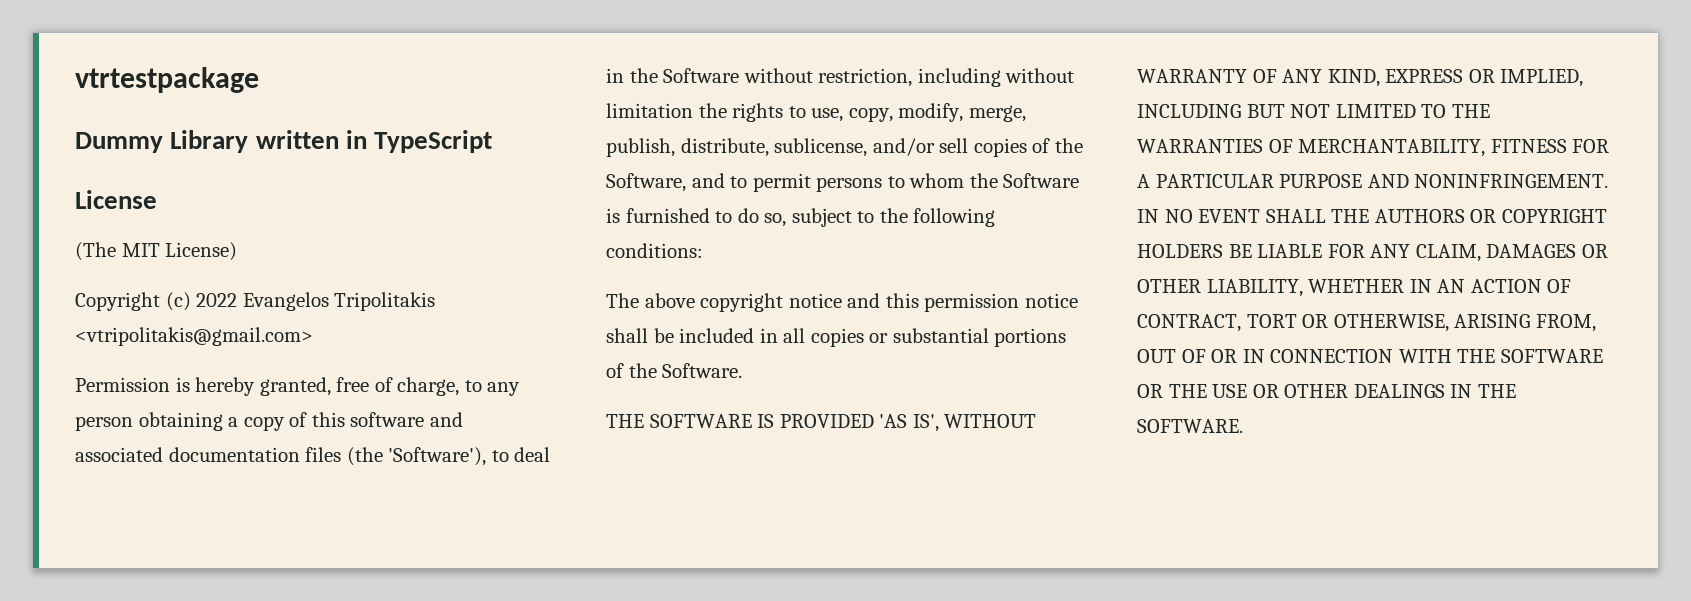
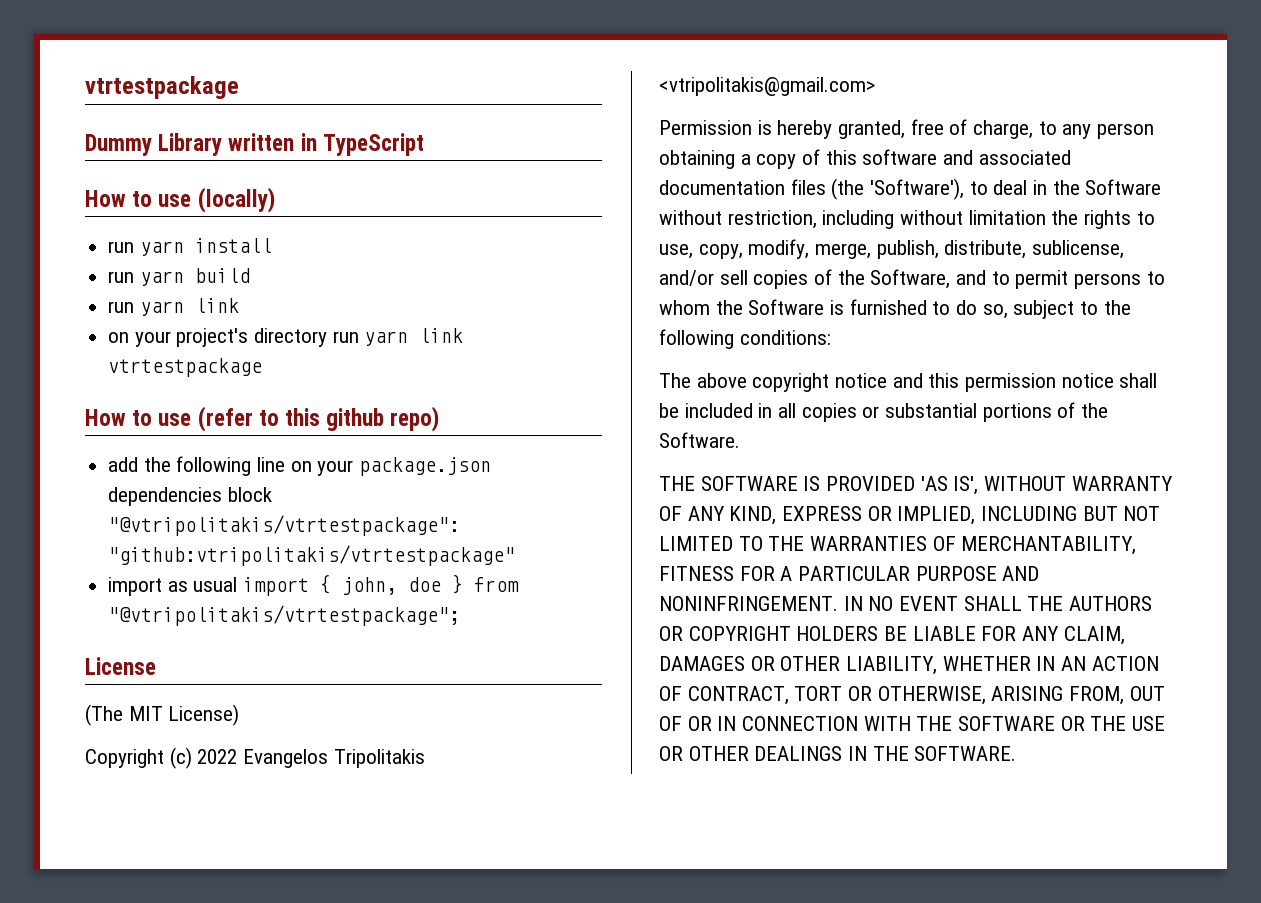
+ How to use (locally)
+ run yarn install
+ run yarn build
+ run yarn link
+ on your project's directory run yarn link vtrtestpackage
+ How to use (refer to this github repo)
+ add the following line on your package.json dependencies block "@vtripolitakis/vtrtestpackage": "github:vtripolitakis/vtrtestpackage"
+ import as usual import { john, doe } from "@vtripolitakis/vtrtestpackage";

